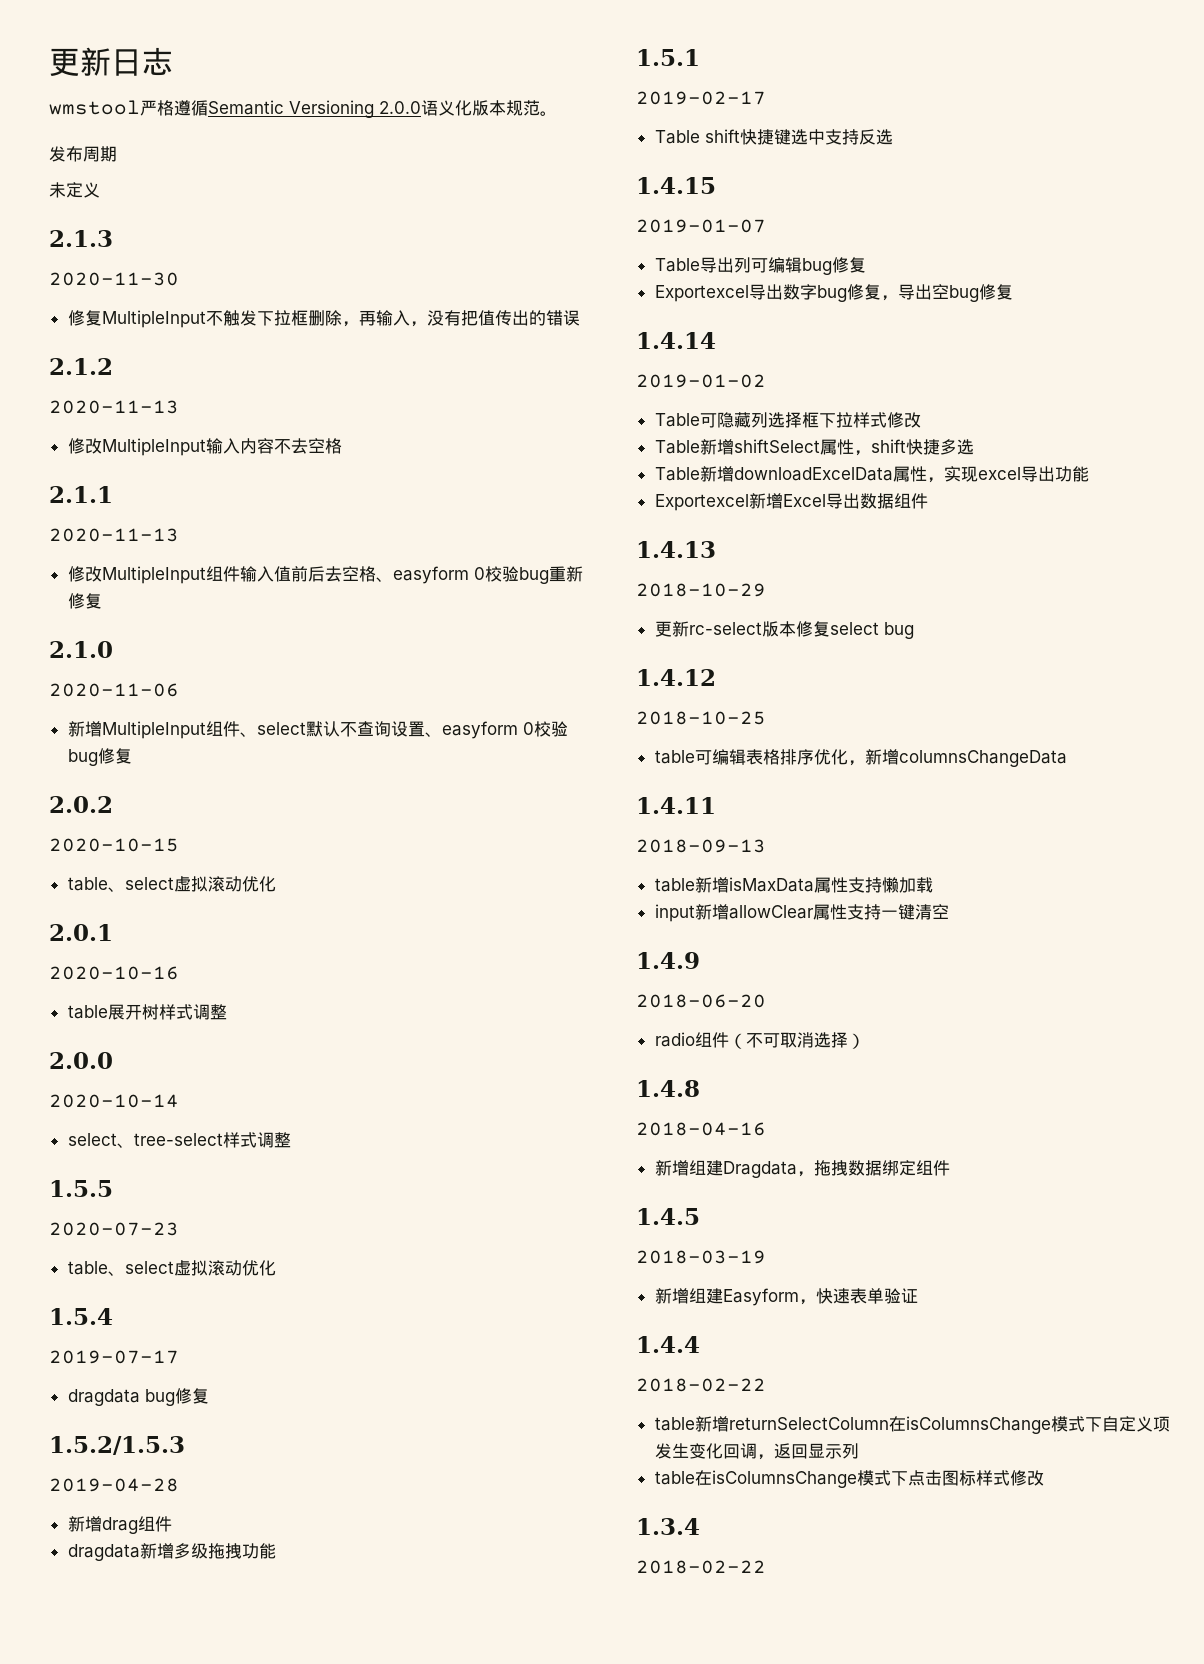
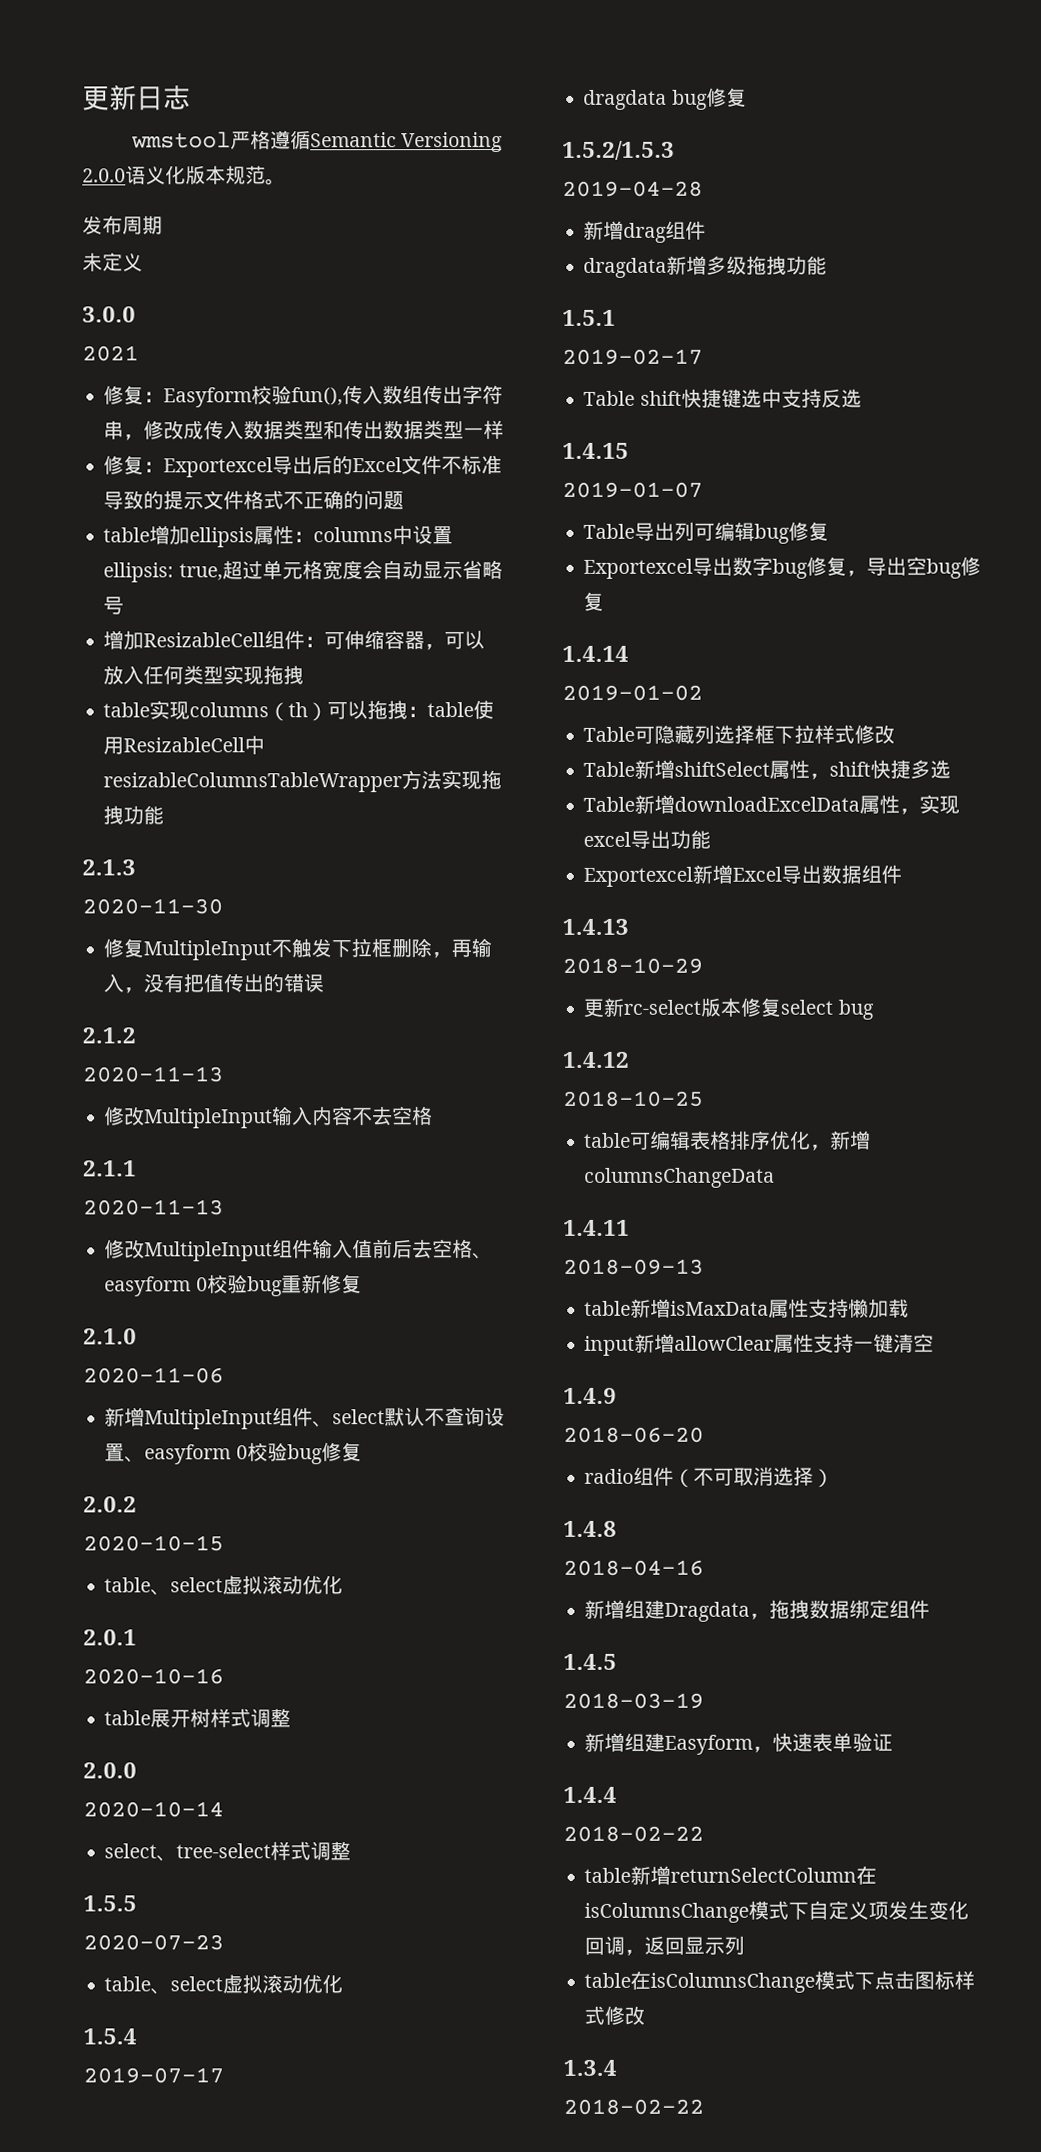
+ 3.0.0
+ 2021
+ 修复：Easyform校验fun(),传入数组传出字符串，修改成传入数据类型和传出数据类型一样
+ 修复：Exportexcel导出后的Excel文件不标准导致的提示文件格式不正确的问题
+ table增加ellipsis属性：columns中设置ellipsis: true,超过单元格宽度会自动显示省略号
+ 增加ResizableCell组件：可伸缩容器，可以放入任何类型实现拖拽
+ table实现columns（th）可以拖拽：table使用ResizableCell中resizableColumnsTableWrapper方法实现拖拽功能

